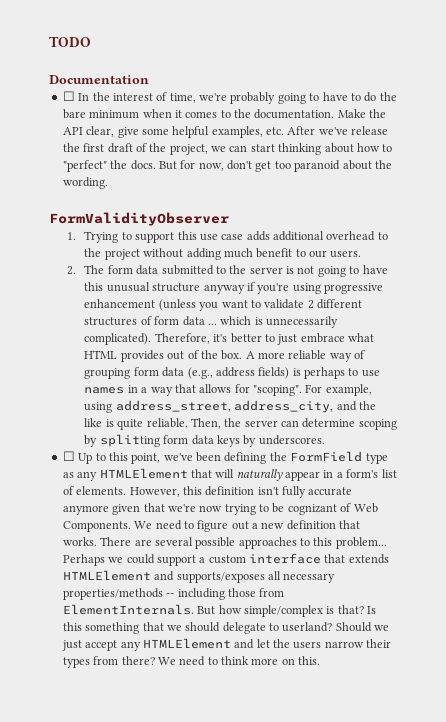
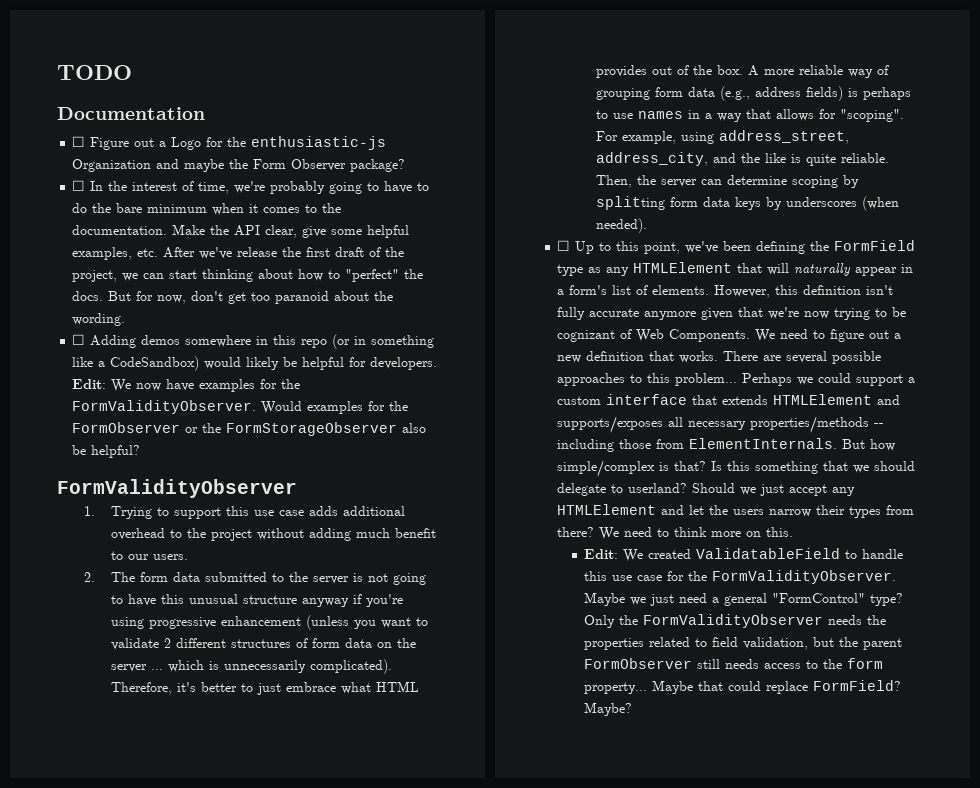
+ ☐ Figure out a Logo for the enthusiastic-js Organization and maybe the Form Observer package?
+ ☐ Adding demos somewhere in this repo (or in something like a CodeSandbox) would likely be helpful for developers. Edit: We now have examples for the FormValidityObserver. Would examples for the FormObserver or the FormStorageObserver also be helpful?
- 2. The form data submitted to the server is not going to have this unusual structure anyway if you're using progressive enhancement (unless you want to validate 2 different structures of form data ... which is unnecessarily complicated).
+ 2. The form data submitted to the server is not going to have this unusual structure anyway if you're using progressive enhancement (unless you want to validate 2 different structures of form data on the server ... which is unnecessarily complicated).
- Then, the server can determine scoping by splitting form data keys by underscores.
+ Then, the server can determine scoping by splitting form data keys by underscores (when needed).
+ Edit: We created ValidatableField to handle this use case for the FormValidityObserver. Maybe we just need a general "FormControl" type? Only the FormValidityObserver needs the properties related to field validation, but the parent FormObserver still needs access to the form property... Maybe that could replace FormField? Maybe?

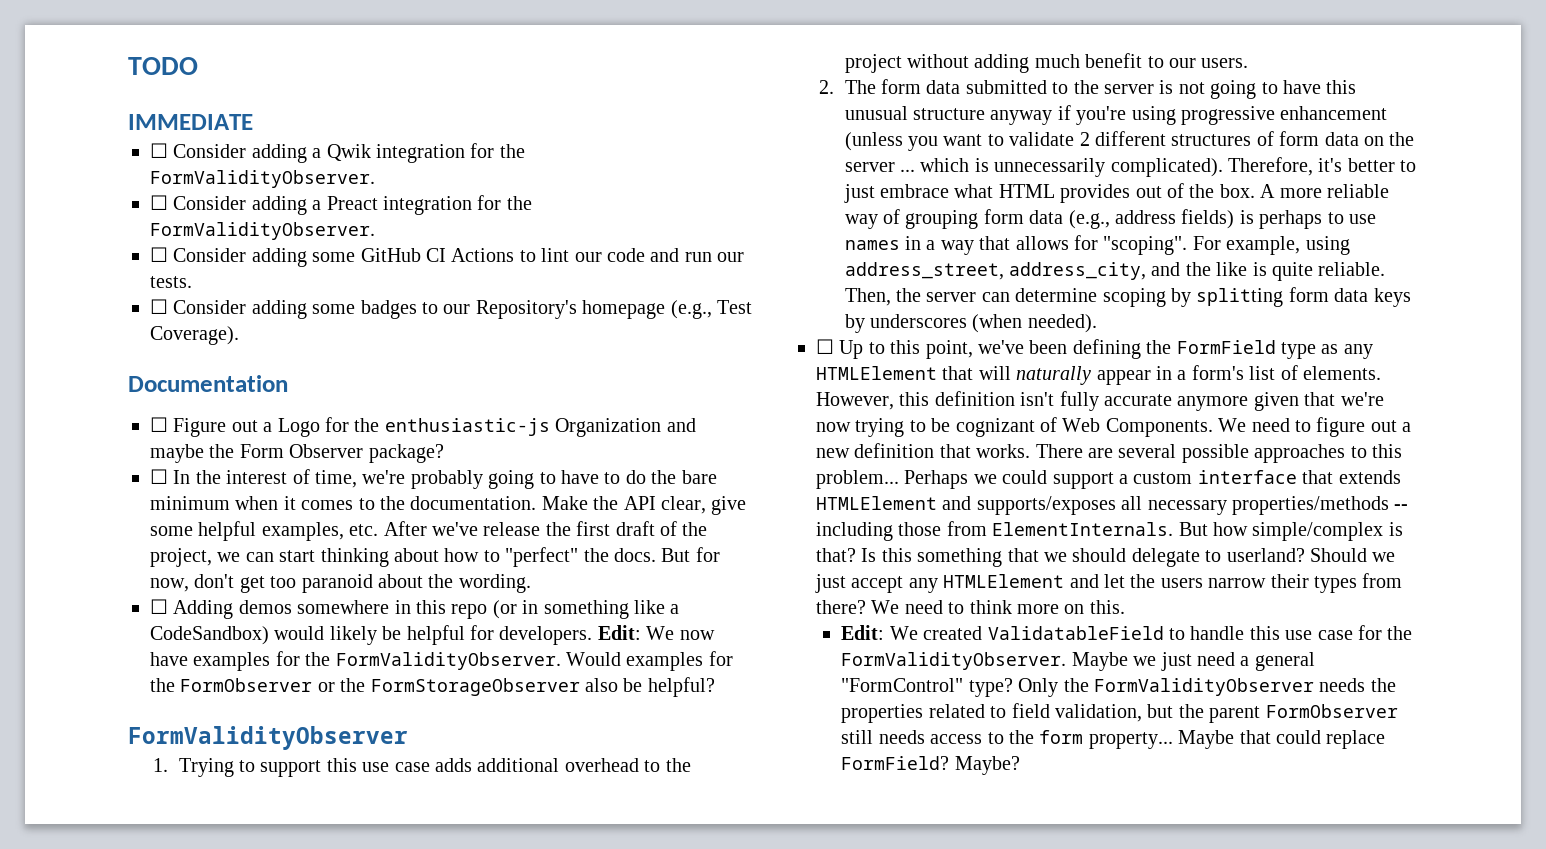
+ IMMEDIATE
+ ☐ Consider adding a Qwik integration for the FormValidityObserver.
+ ☐ Consider adding a Preact integration for the FormValidityObserver.
+ ☐ Consider adding some GitHub CI Actions to lint our code and run our tests.
+ ☐ Consider adding some badges to our Repository's homepage (e.g., Test Coverage).

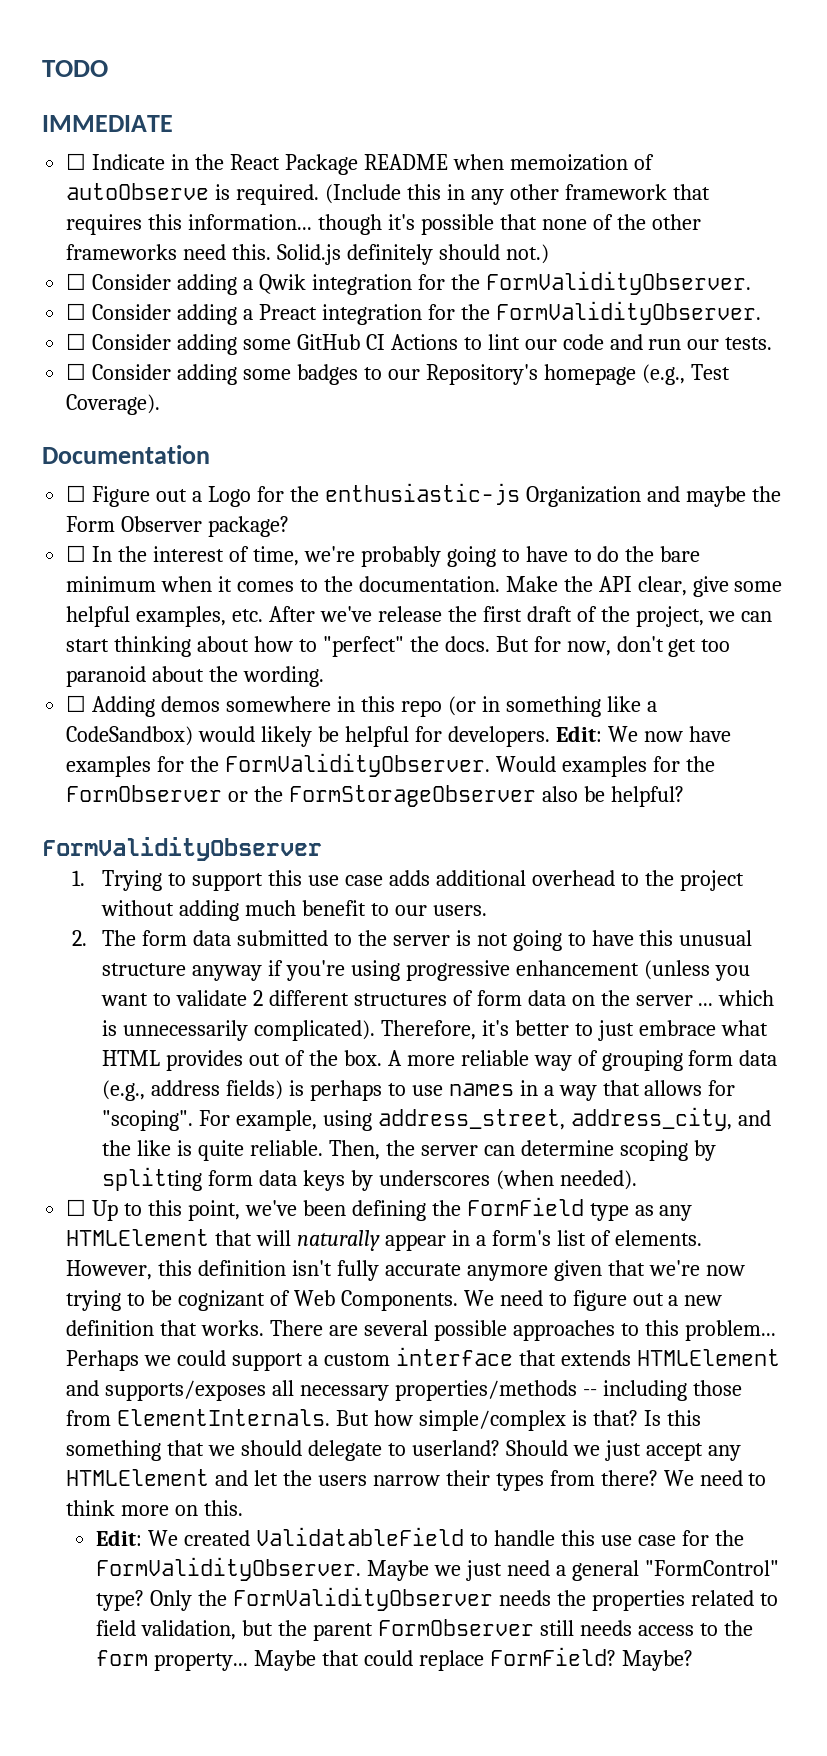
+ ☐ Indicate in the React Package README when memoization of autoObserve is required. (Include this in any other framework that requires this information... though it's possible that none of the other frameworks need this. Solid.js definitely should not.)

